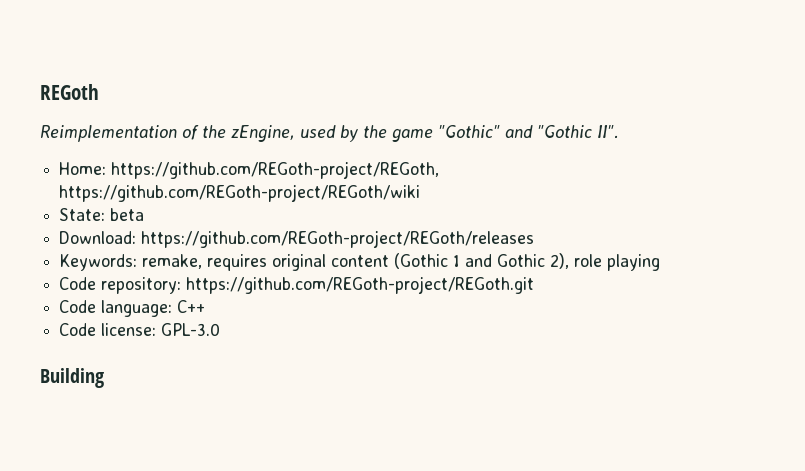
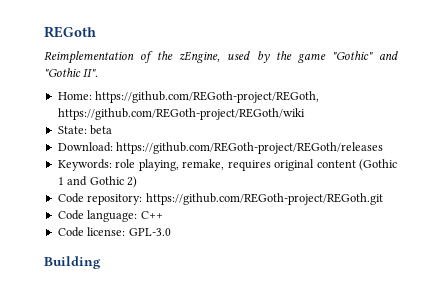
- Keywords: remake, requires original content (Gothic 1 and Gothic 2), role playing
+ Keywords: role playing, remake, requires original content (Gothic 1 and Gothic 2)

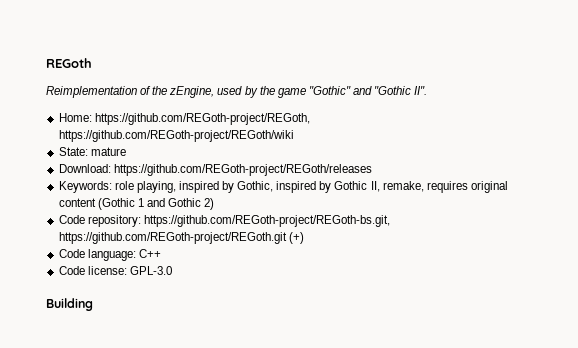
- State: beta
+ State: mature
- Keywords: role playing, remake, requires original content (Gothic 1 and Gothic 2)
+ Keywords: role playing, inspired by Gothic, inspired by Gothic II, remake, requires original content (Gothic 1 and Gothic 2)
- Code repository: https://github.com/REGoth-project/REGoth.git
+ Code repository: https://github.com/REGoth-project/REGoth-bs.git, https://github.com/REGoth-project/REGoth.git (+)

